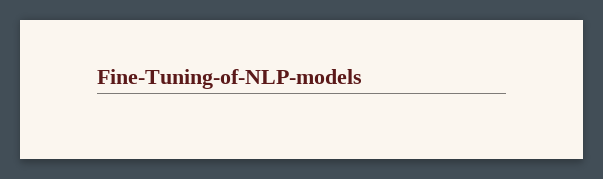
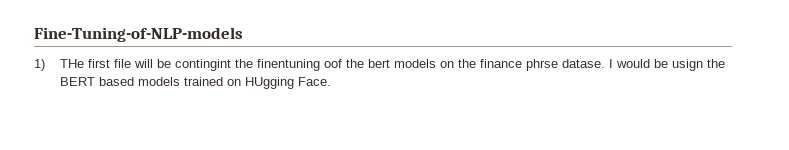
+ 1) THe first file will be contingint the finentuning oof the bert models on the finance phrse datase. I would be usign the BERT based models trained on HUgging Face.

